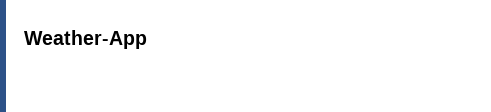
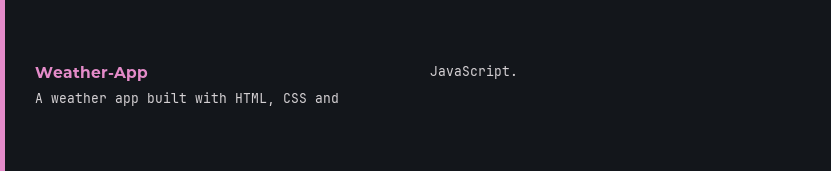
+ A weather app built with HTML, CSS and JavaScript.

